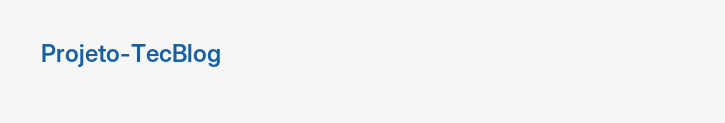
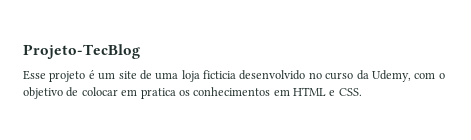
+ Esse projeto é um site de uma loja ficticia desenvolvido no curso da Udemy, com o objetivo de colocar em pratica os conhecimentos em HTML e CSS.

